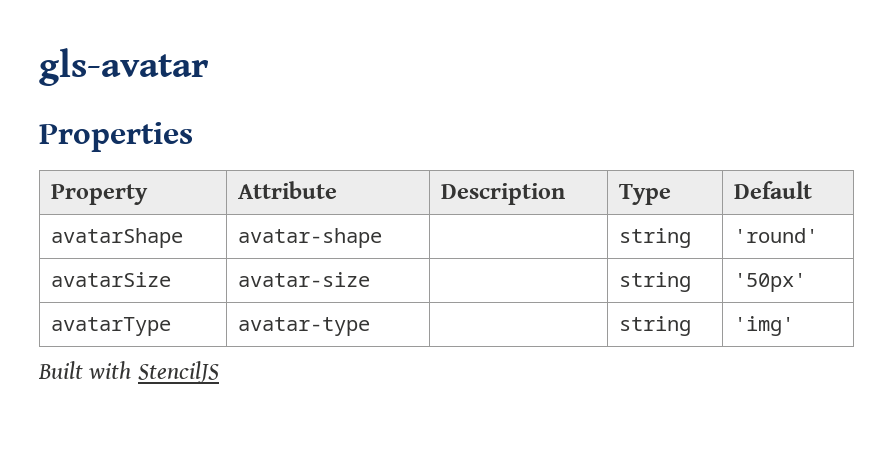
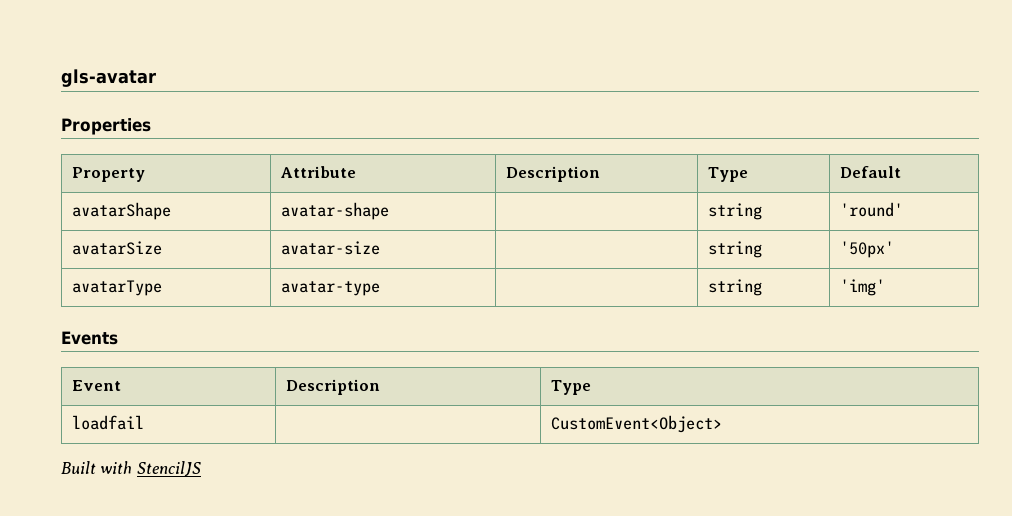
+ Events
+ Event | Description | Type
+ loadfail | | CustomEvent<Object>

